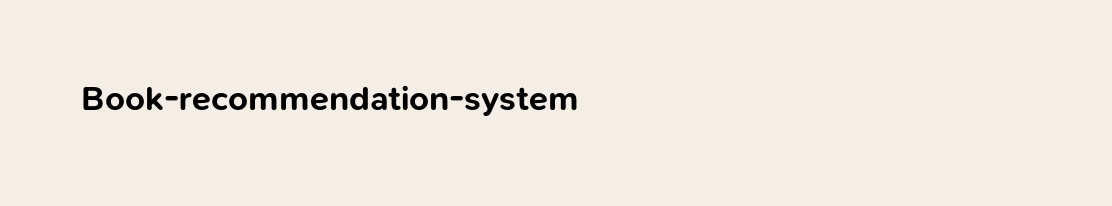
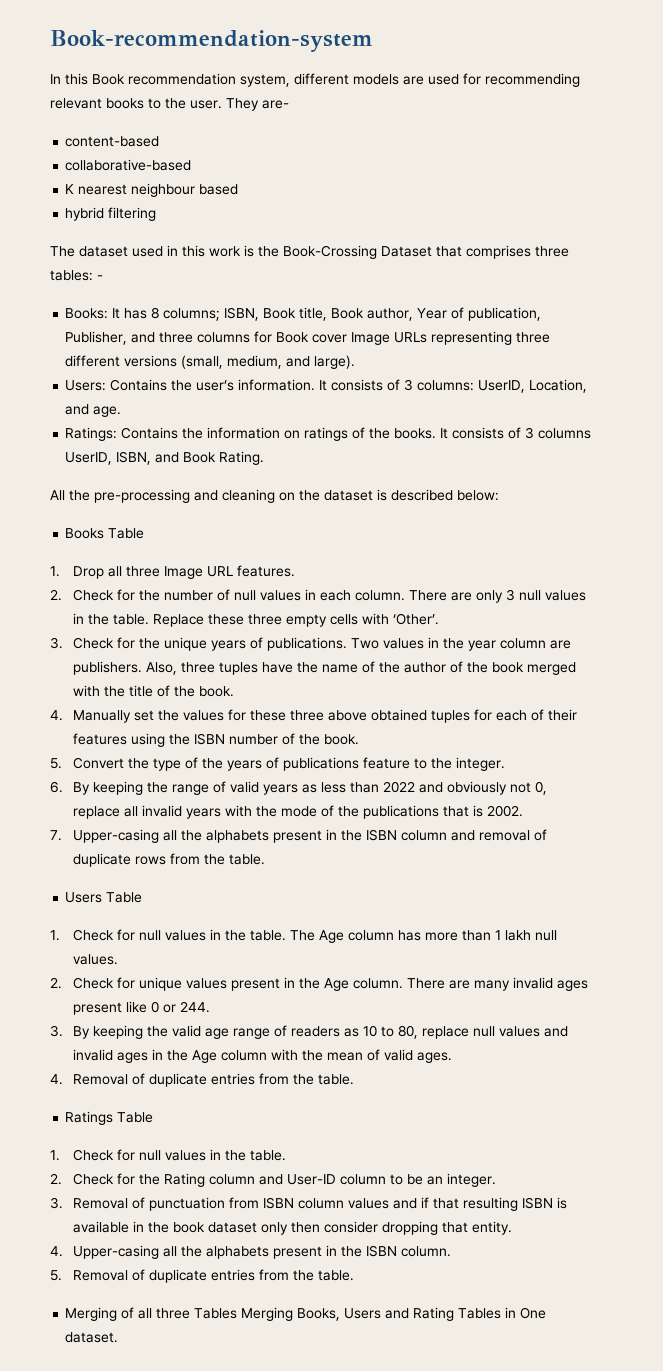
+ In this Book recommendation system, different models are used for recommending relevant books to the user. They are-
+ content-based
+ collaborative-based
+ K nearest neighbour based
+ hybrid filtering
+ The dataset used in this work is the Book-Crossing Dataset that comprises three tables: -
+ Books: It has 8 columns; ISBN, Book title, Book author, Year of publication, Publisher, and three columns for Book cover Image URLs representing three different versions (small, medium, and large).
+ Users: Contains the user’s information. It consists of 3 columns: UserID, Location, and age.
+ Ratings: Contains the information on ratings of the books. It consists of 3 columns UserID, ISBN, and Book Rating.
+ All the pre-processing and cleaning on the dataset is described below:
+ Books Table
+ 1. Drop all three Image URL features.
+ 2. Check for the number of null values in each column. There are only 3 null values in the table. Replace these three empty cells with ‘Other’.
+ 3. Check for the unique years of publications. Two values in the year column are publishers. Also, three tuples have the name of the author of the book merged with the title of the book.
+ 4. Manually set the values for these three above obtained tuples for each of their features using the ISBN number of the book.
+ 5. Convert the type of the years of publications feature to the integer.
+ 6. By keeping the range of valid years as less than 2022 and obviously not 0, replace all invalid years with the mode of the publications that is 2002.
+ 7. Upper-casing all the alphabets present in the ISBN column and removal of duplicate rows from the table.
+ Users Table
+ 1. Check for null values in the table. The Age column has more than 1 lakh null values.
+ 2. Check for unique values present in the Age column. There are many invalid ages present like 0 or 244.
+ 3. By keeping the valid age range of readers as 10 to 80, replace null values and invalid ages in the Age column with the mean of valid ages.
+ 4. Removal of duplicate entries from the table.
+ Ratings Table
+ 1. Check for null values in the table.
+ 2. Check for the Rating column and User-ID column to be an integer.
+ 3. Removal of punctuation from ISBN column values and if that resulting ISBN is available in the book dataset only then consider dropping that entity.
+ 4. Upper-casing all the alphabets present in the ISBN column.
+ 5. Removal of duplicate entries from the table.
+ Merging of all three Tables Merging Books, Users and Rating Tables in One dataset.

